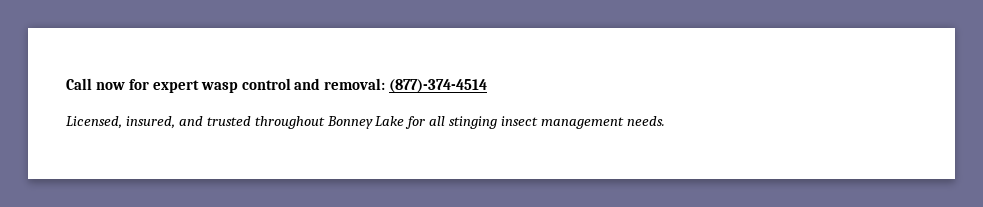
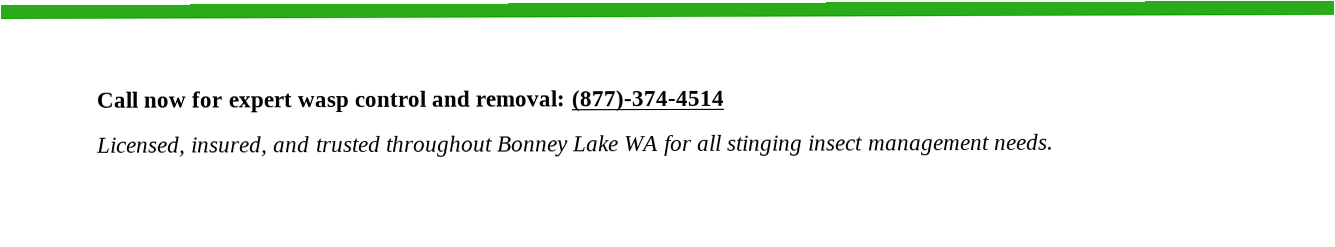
- Licensed, insured, and trusted throughout Bonney Lake for all stinging insect management needs.
+ Licensed, insured, and trusted throughout Bonney Lake WA for all stinging insect management needs.

